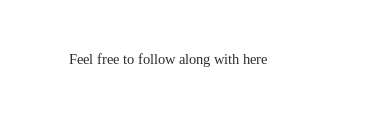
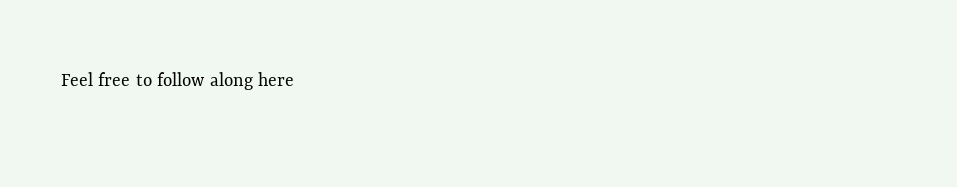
- Feel free to follow along with here
+ Feel free to follow along here

